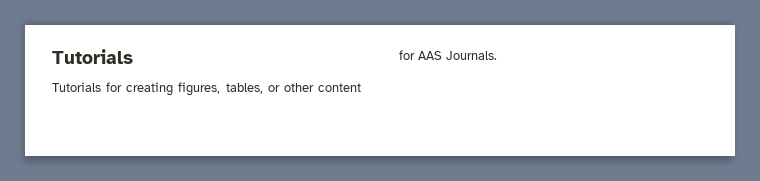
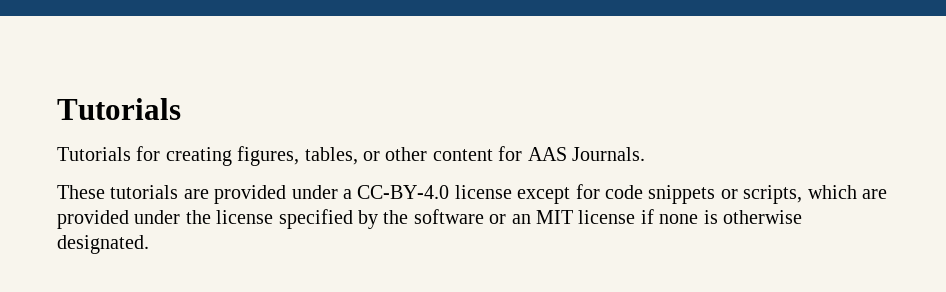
+ These tutorials are provided under a CC-BY-4.0 license except for code snippets or scripts, which are provided under the license specified by the software or an MIT license if none is otherwise designated.

